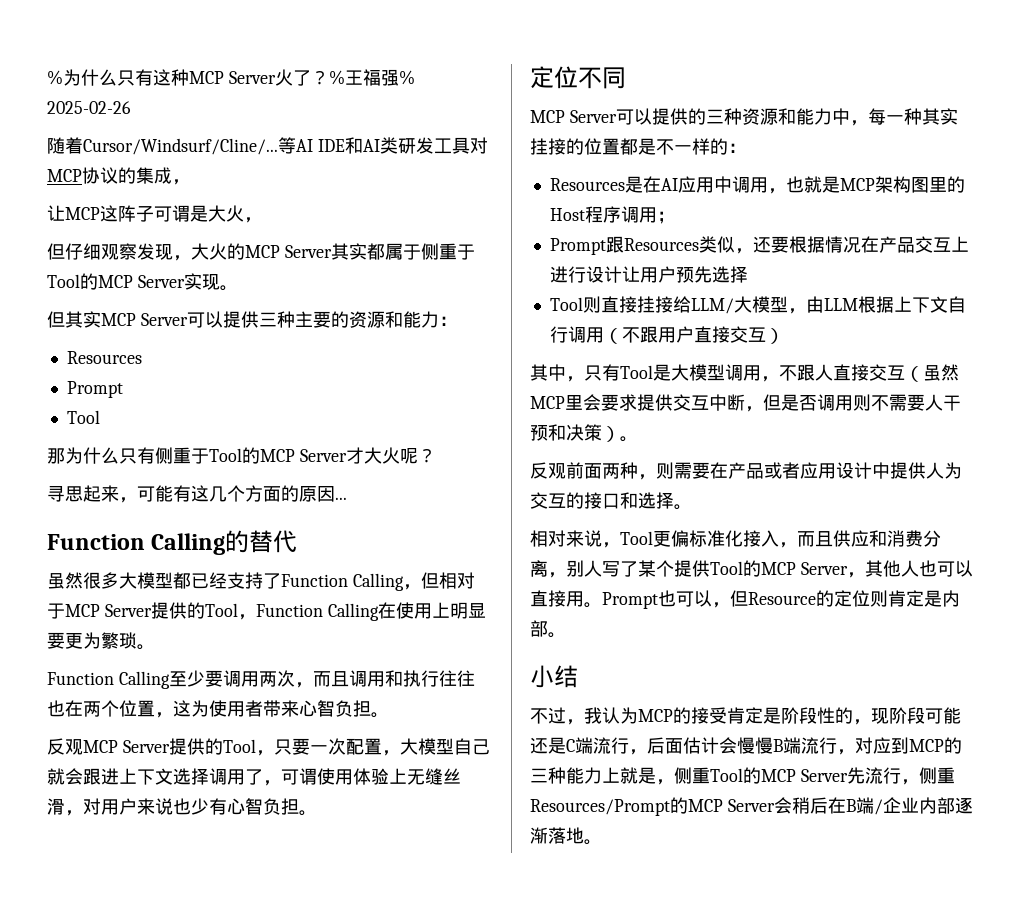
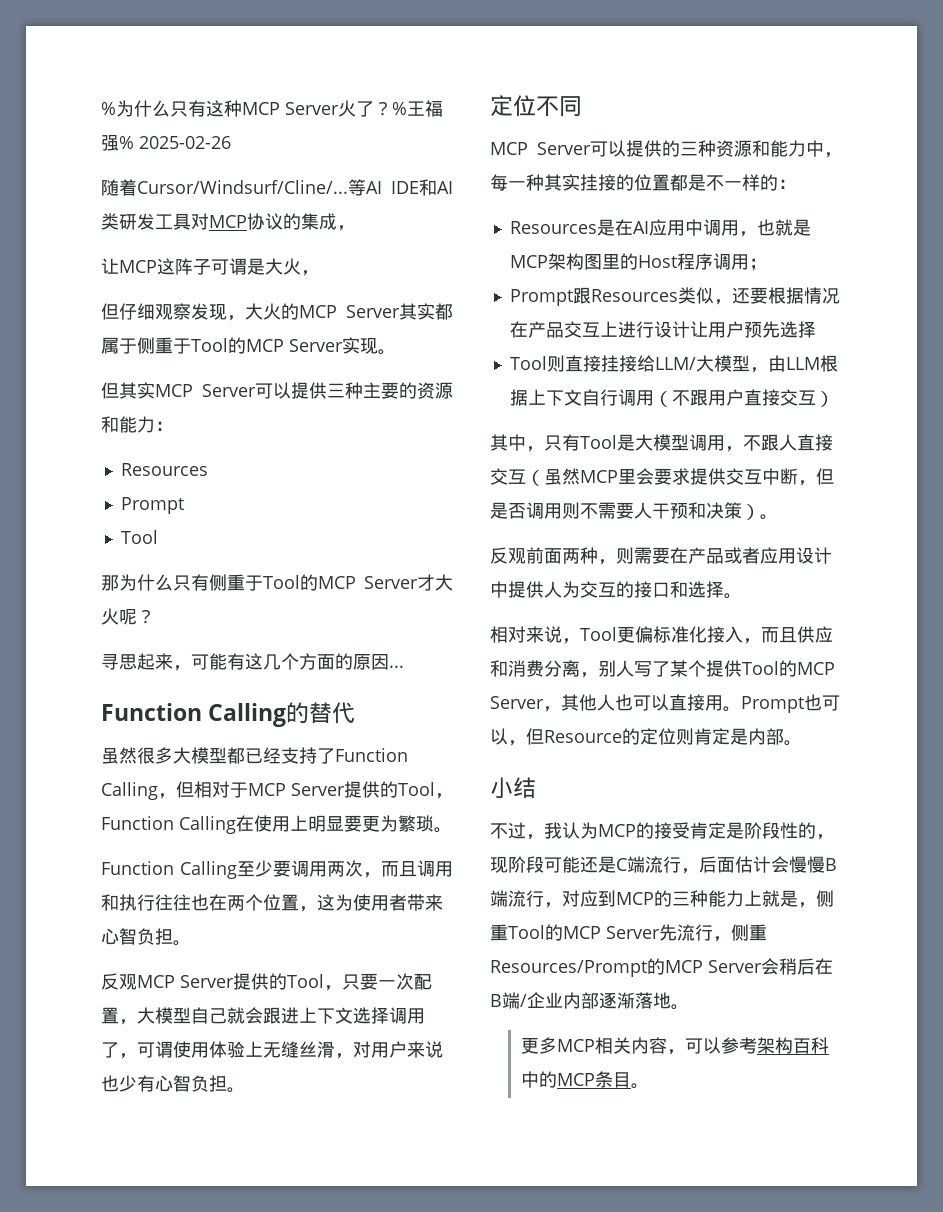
+ 更多MCP相关内容，可以参考架构百科中的MCP条目。

